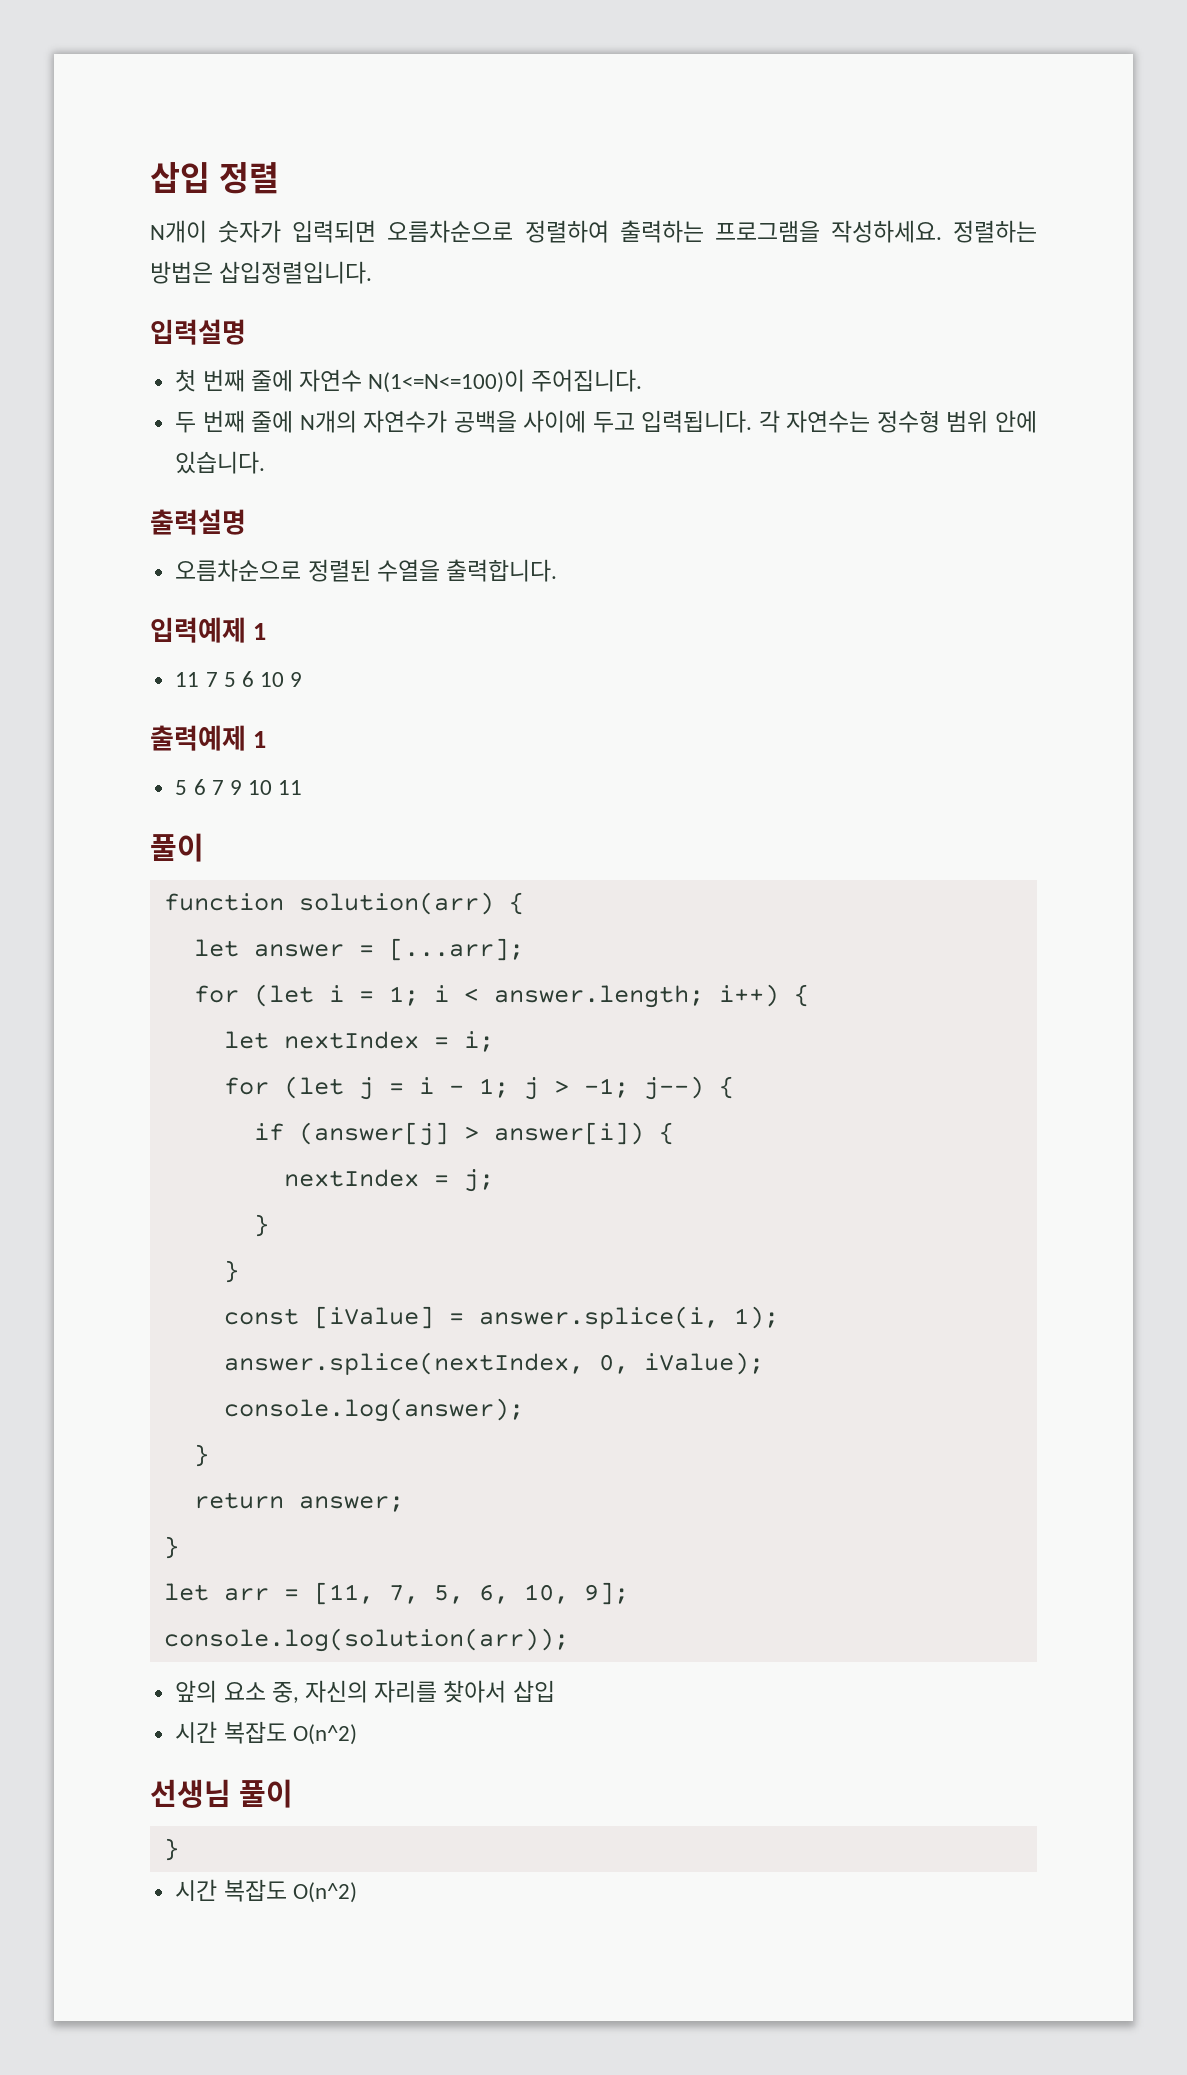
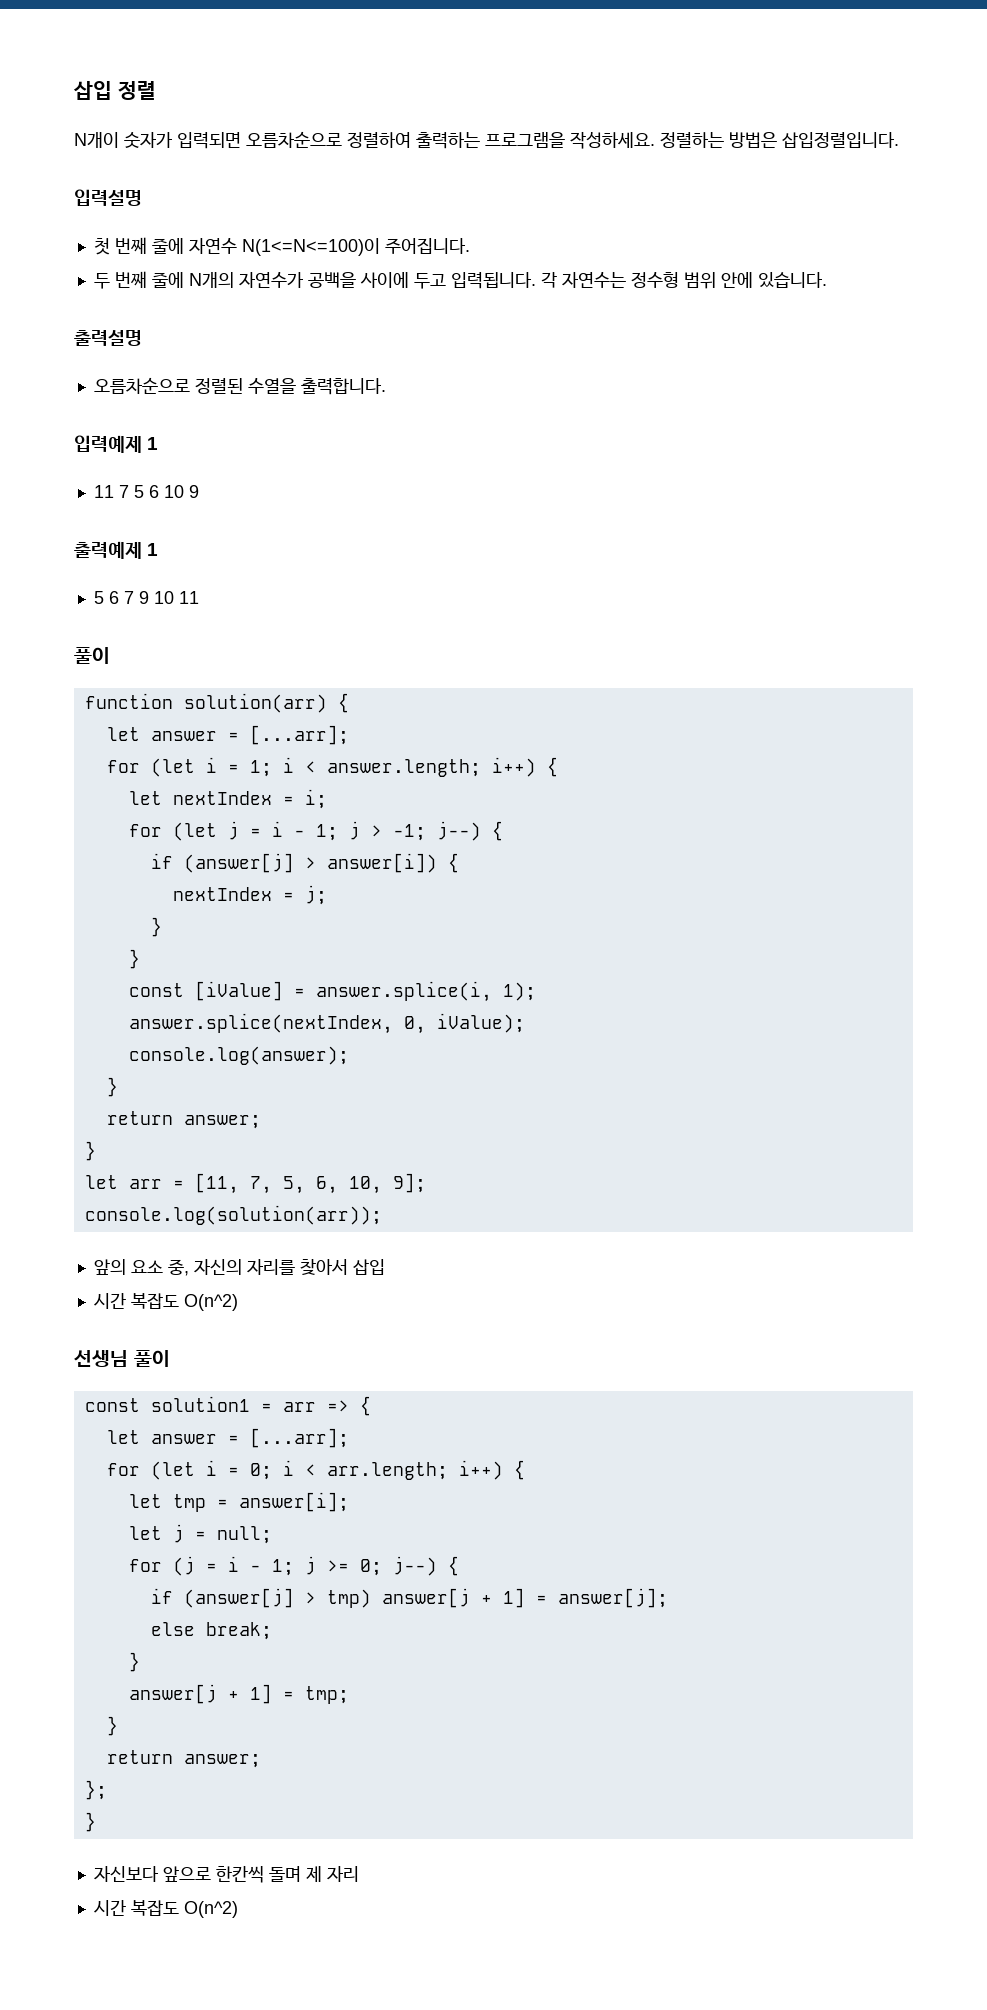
  선생님 풀이
+ const solution1 = arr => {
+ let answer = [...arr];
+ for (let i = 0; i < arr.length; i++) {
+ let tmp = answer[i];
+ let j = null;
+ for (j = i - 1; j >= 0; j--) {
+ if (answer[j] > tmp) answer[j + 1] = answer[j];
+ else break;
  }
+ answer[j + 1] = tmp;
+ }
+ return answer;
+ };
+ }
+ 자신보다 앞으로 한칸씩 돌며 제 자리

